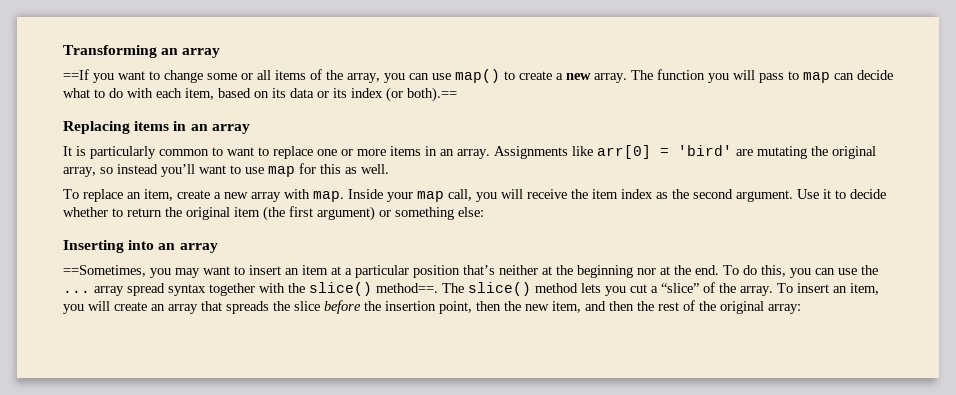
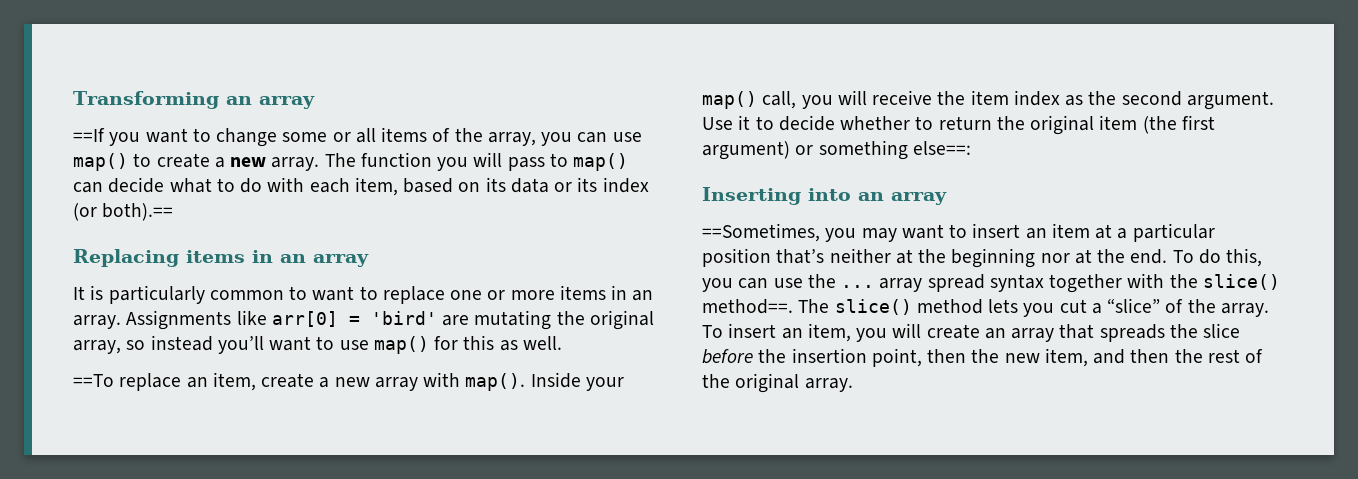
- The function you will pass to map can decide what to do with each item, based on its data or its index (or both).==
+ The function you will pass to map() can decide what to do with each item, based on its data or its index (or both).==
- Assignments like arr[0] = 'bird' are mutating the original array, so instead you’ll want to use map for this as well.
+ Assignments like arr[0] = 'bird' are mutating the original array, so instead you’ll want to use map() for this as well.
- To replace an item, create a new array with map.
+ ==To replace an item, create a new array with map().
- Inside your map call, you will receive the item index as the second argument.
+ Inside your map() call, you will receive the item index as the second argument.
- Use it to decide whether to return the original item (the first argument) or something else:
+ Use it to decide whether to return the original item (the first argument) or something else==:
- To insert an item, you will create an array that spreads the slice before the insertion point, then the new item, and then the rest of the original array:
+ To insert an item, you will create an array that spreads the slice before the insertion point, then the new item, and then the rest of the original array.

